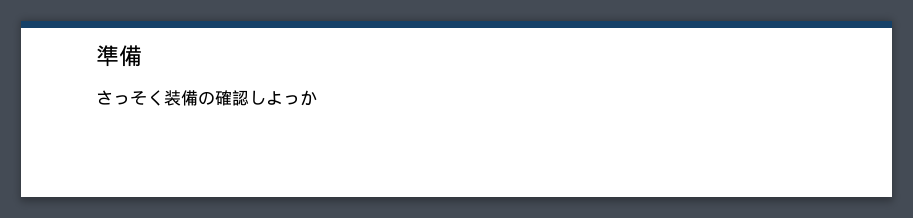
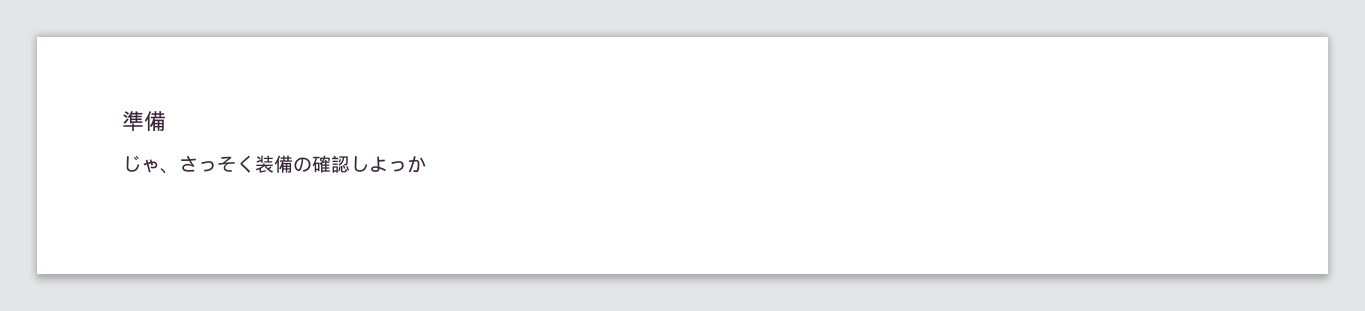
- さっそく装備の確認しよっか
+ じゃ、さっそく装備の確認しよっか

